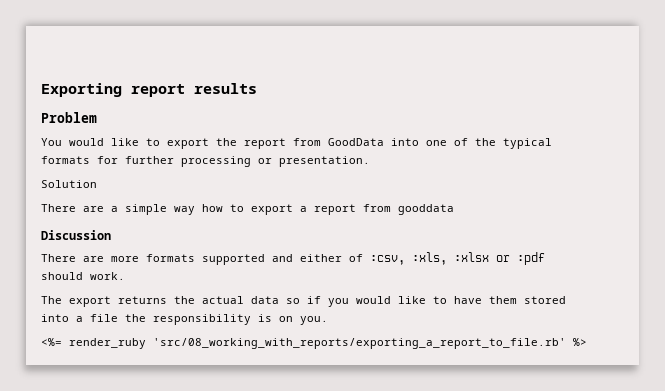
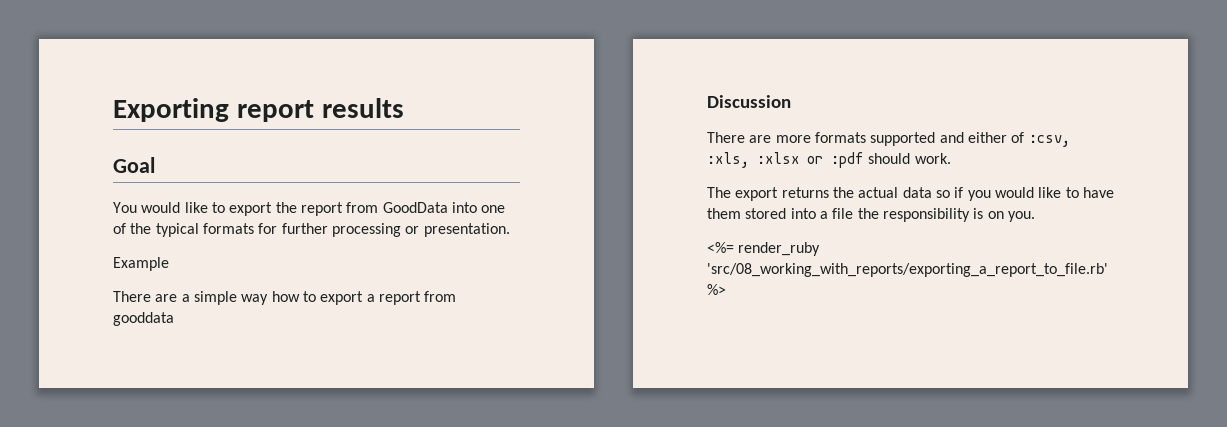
- Problem
+ Goal
- Solution
+ Example

